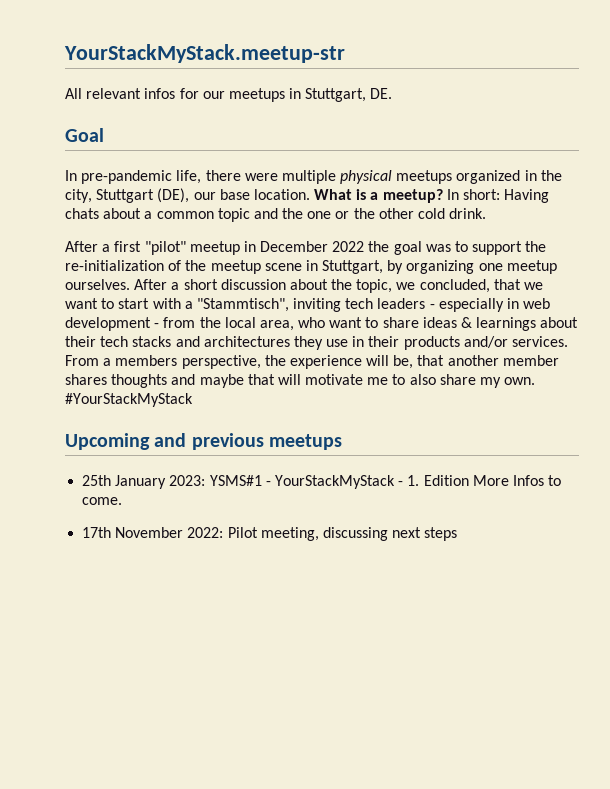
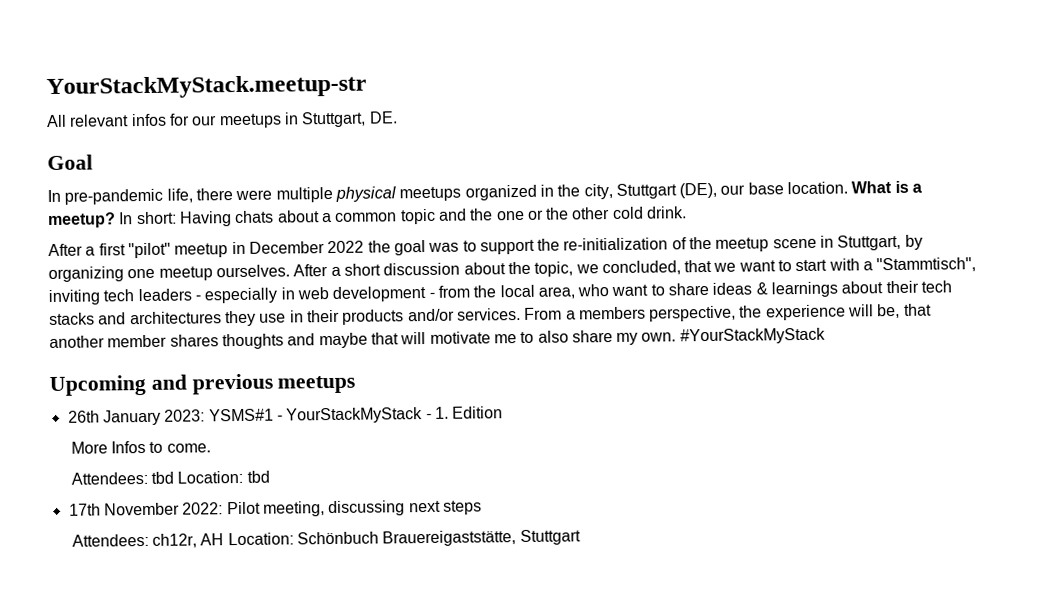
- 25th January 2023: YSMS#1 - YourStackMyStack - 1. Edition More Infos to come.
+ 26th January 2023: YSMS#1 - YourStackMyStack - 1. Edition
+ More Infos to come.
+ Attendees: tbd Location: tbd
+ Attendees: ch12r, AH Location: Schönbuch Brauereigaststätte, Stuttgart

